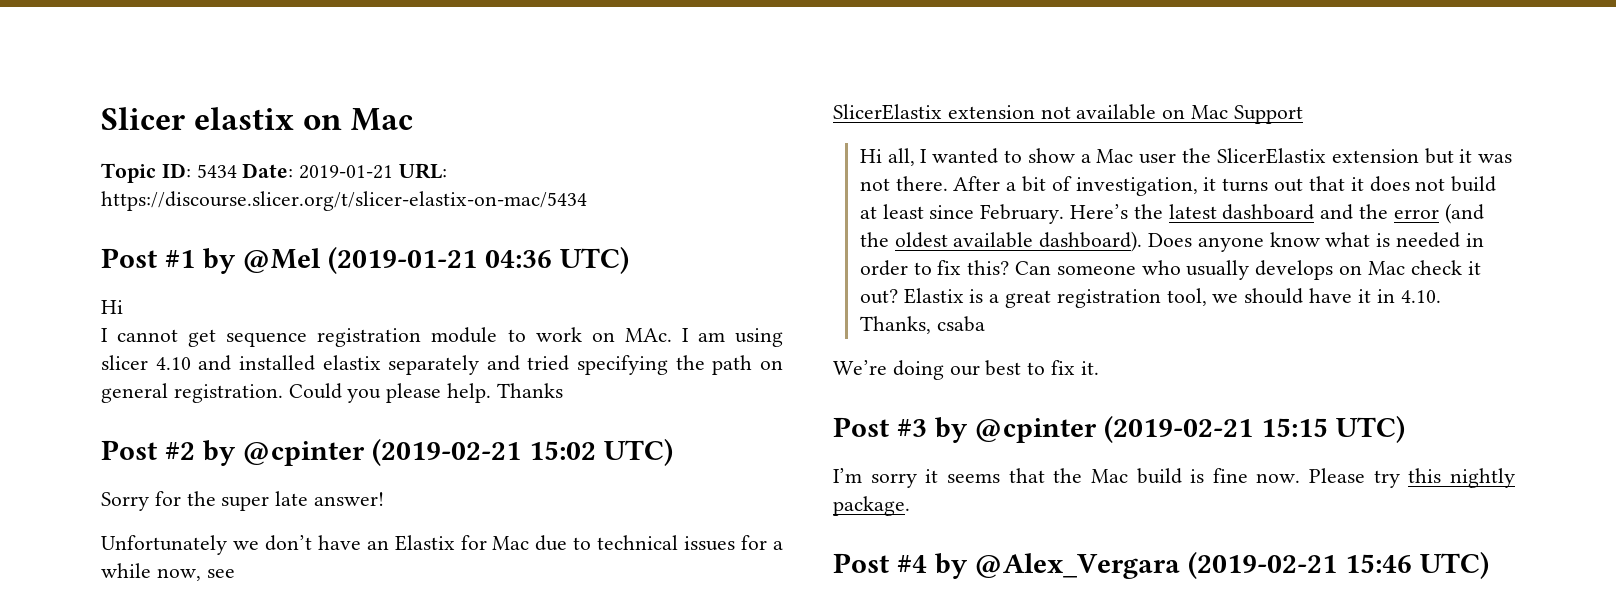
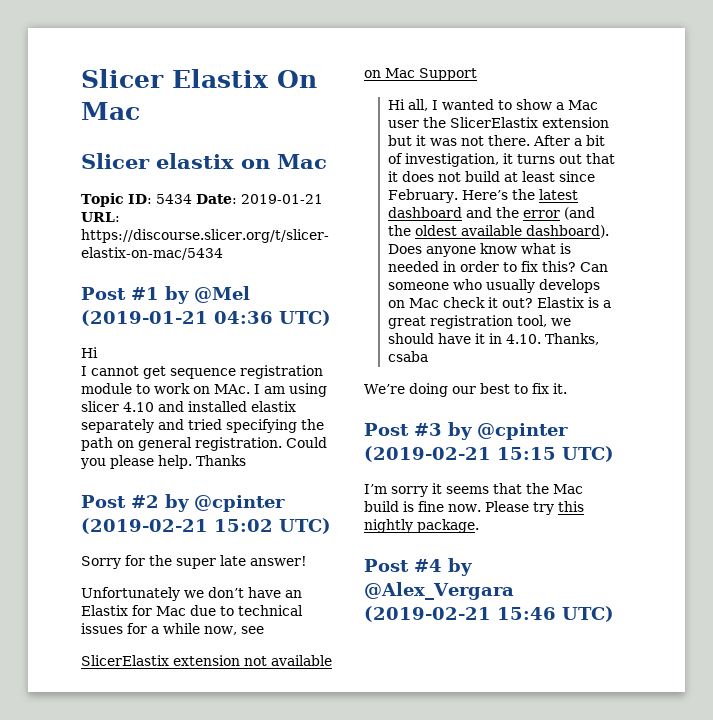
+ Slicer Elastix On Mac

